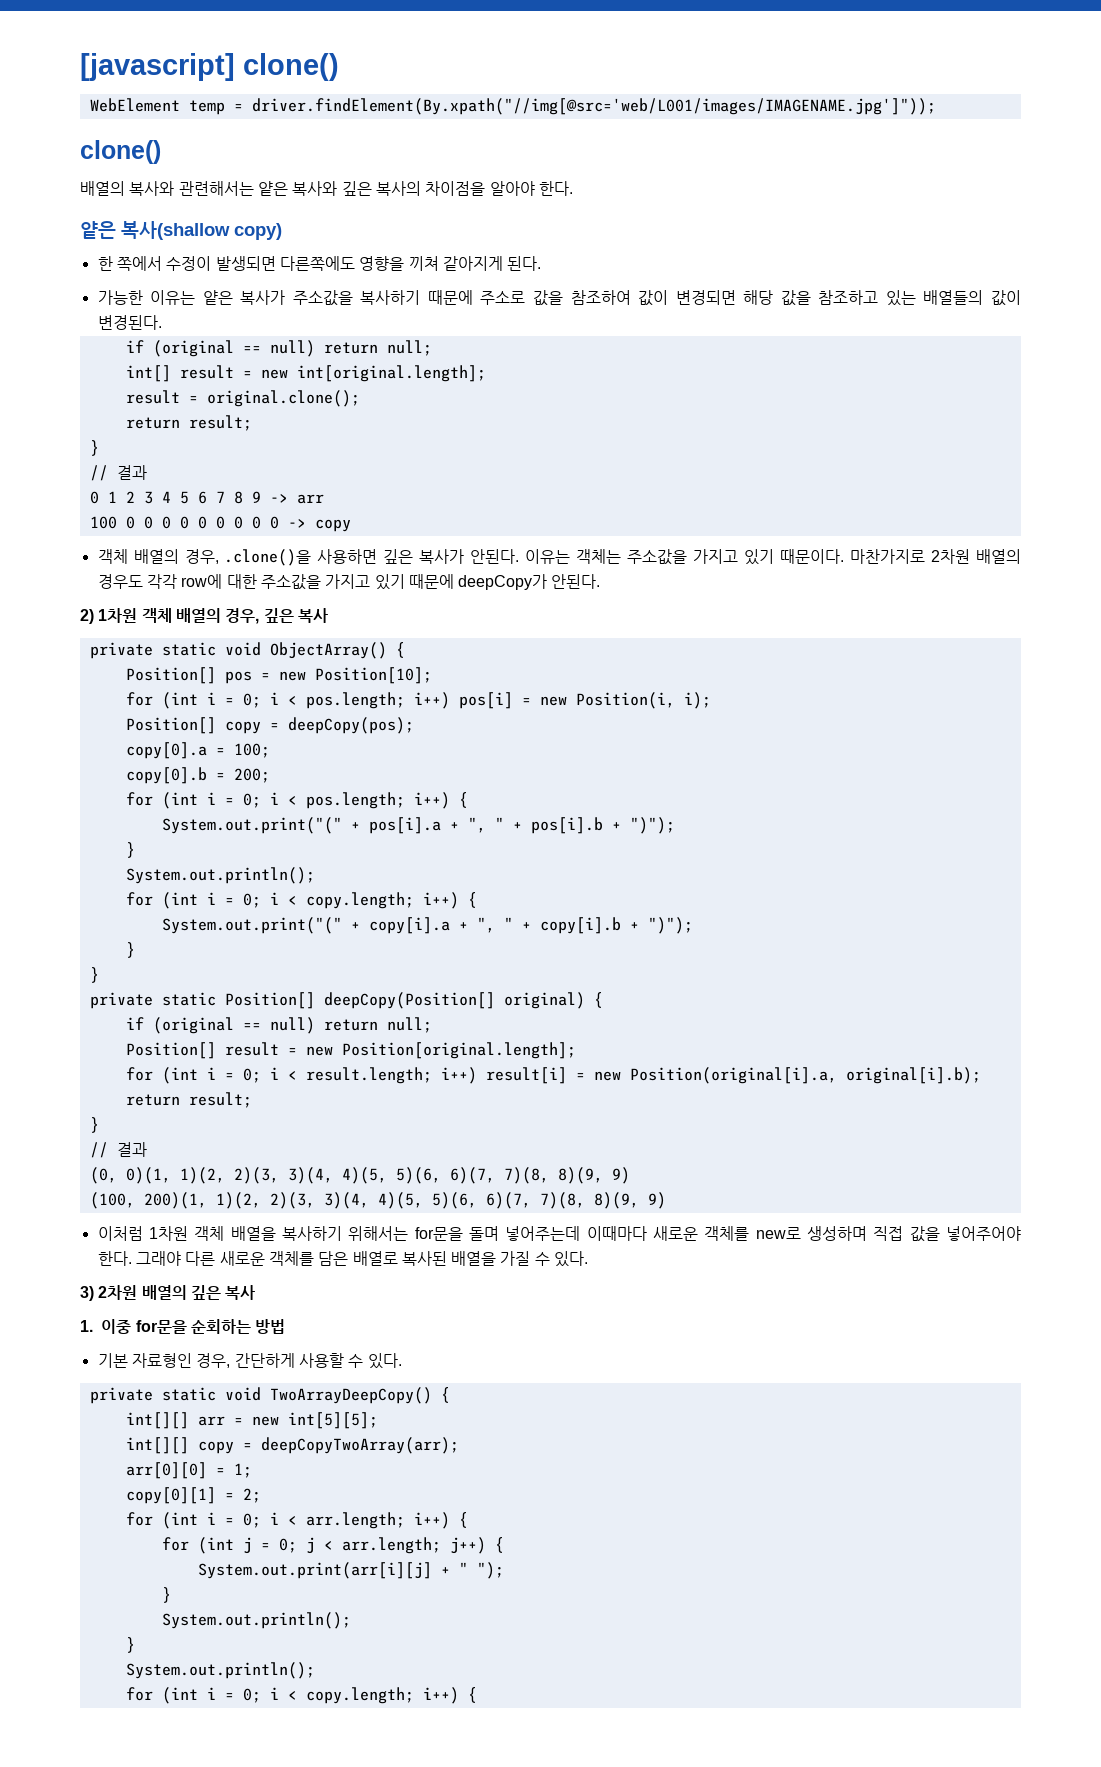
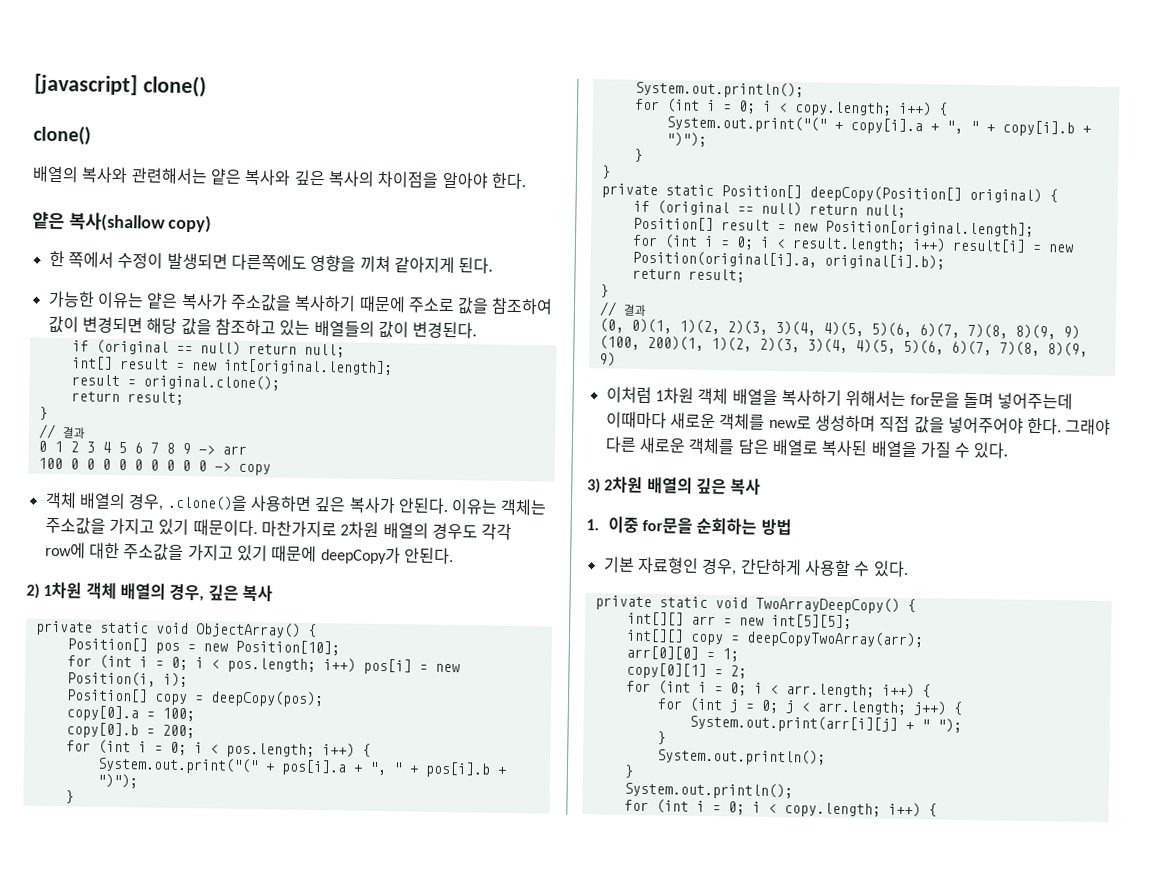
- WebElement temp = driver.findElement(By.xpath("//img[@src='web/L001/images/IMAGENAME.jpg']"));

